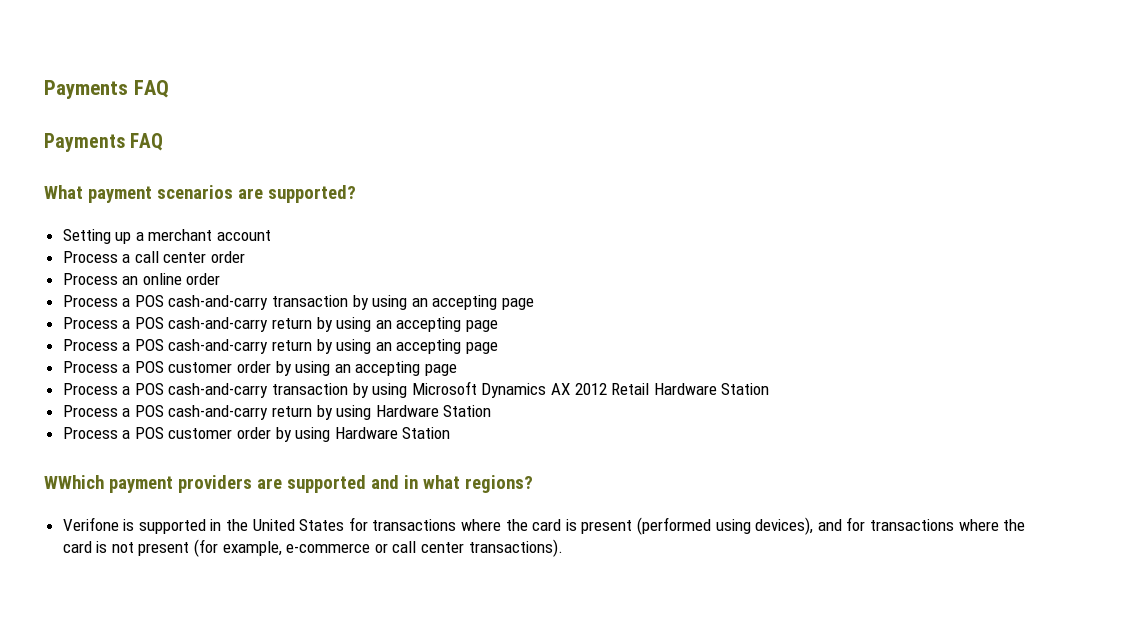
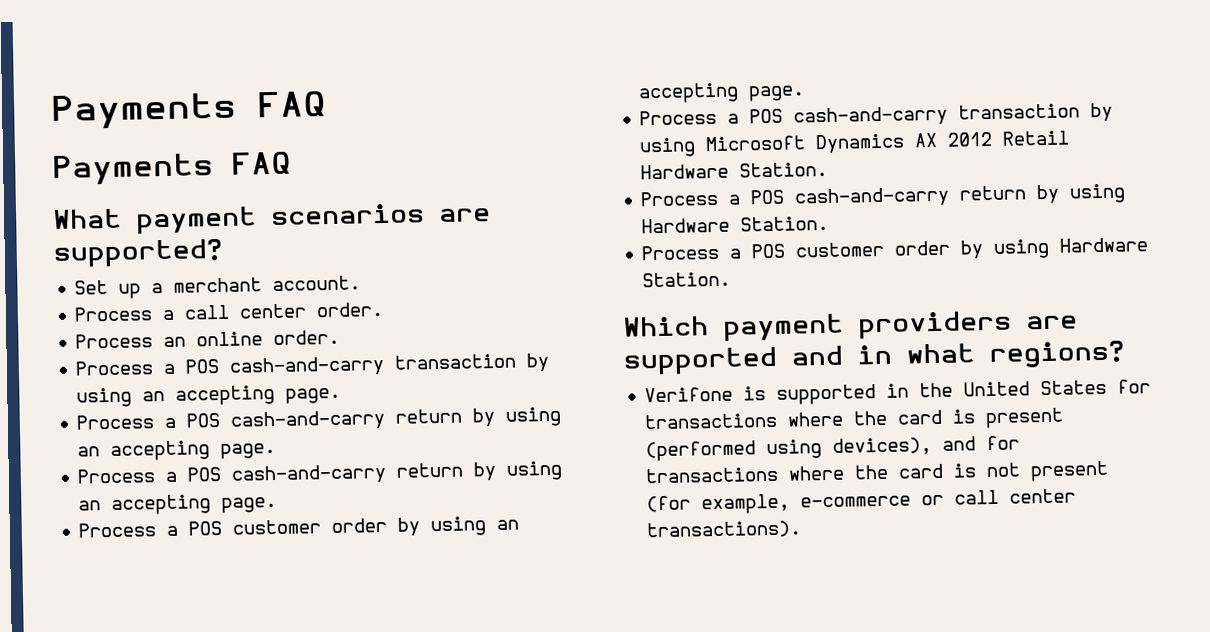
- Setting up a merchant account
+ Set up a merchant account.
- Process a call center order
+ Process a call center order.
- Process an online order
+ Process an online order.
- Process a POS cash-and-carry transaction by using an accepting page
- Process a POS cash-and-carry return by using an accepting page
- Process a POS cash-and-carry return by using an accepting page
+ Process a POS cash-and-carry transaction by using an accepting page.
+ Process a POS cash-and-carry return by using an accepting page.
+ Process a POS cash-and-carry return by using an accepting page.
- Process a POS customer order by using an accepting page
+ Process a POS customer order by using an accepting page.
- Process a POS cash-and-carry transaction by using Microsoft Dynamics AX 2012 Retail Hardware Station
+ Process a POS cash-and-carry transaction by using Microsoft Dynamics AX 2012 Retail Hardware Station.
- Process a POS cash-and-carry return by using Hardware Station
+ Process a POS cash-and-carry return by using Hardware Station.
- Process a POS customer order by using Hardware Station
- WWhich payment providers are supported and in what regions?
+ Process a POS customer order by using Hardware Station.
+ Which payment providers are supported and in what regions?

